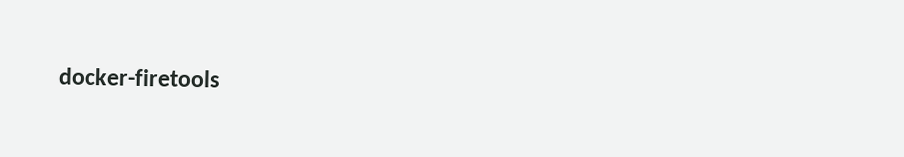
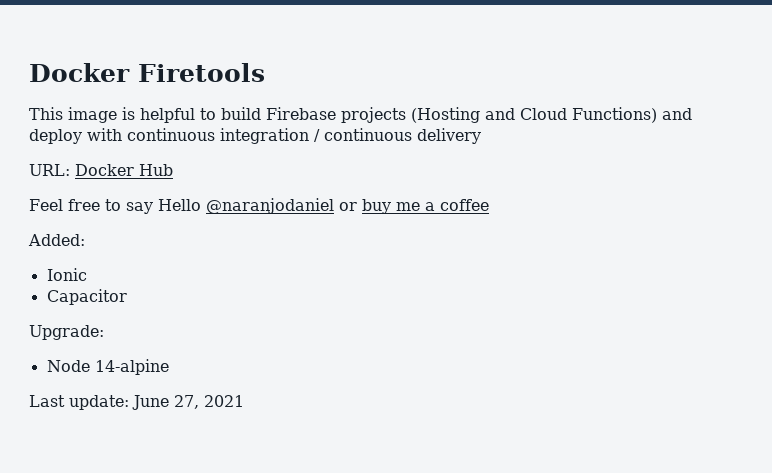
- docker-firetools
+ Docker Firetools
+ This image is helpful to build Firebase projects (Hosting and Cloud Functions) and deploy with continuous integration / continuous delivery
+ URL: Docker Hub
+ Feel free to say Hello @naranjodaniel or buy me a coffee
+ Added:
+ Ionic
+ Capacitor
+ Upgrade:
+ Node 14-alpine
+ Last update: June 27, 2021

